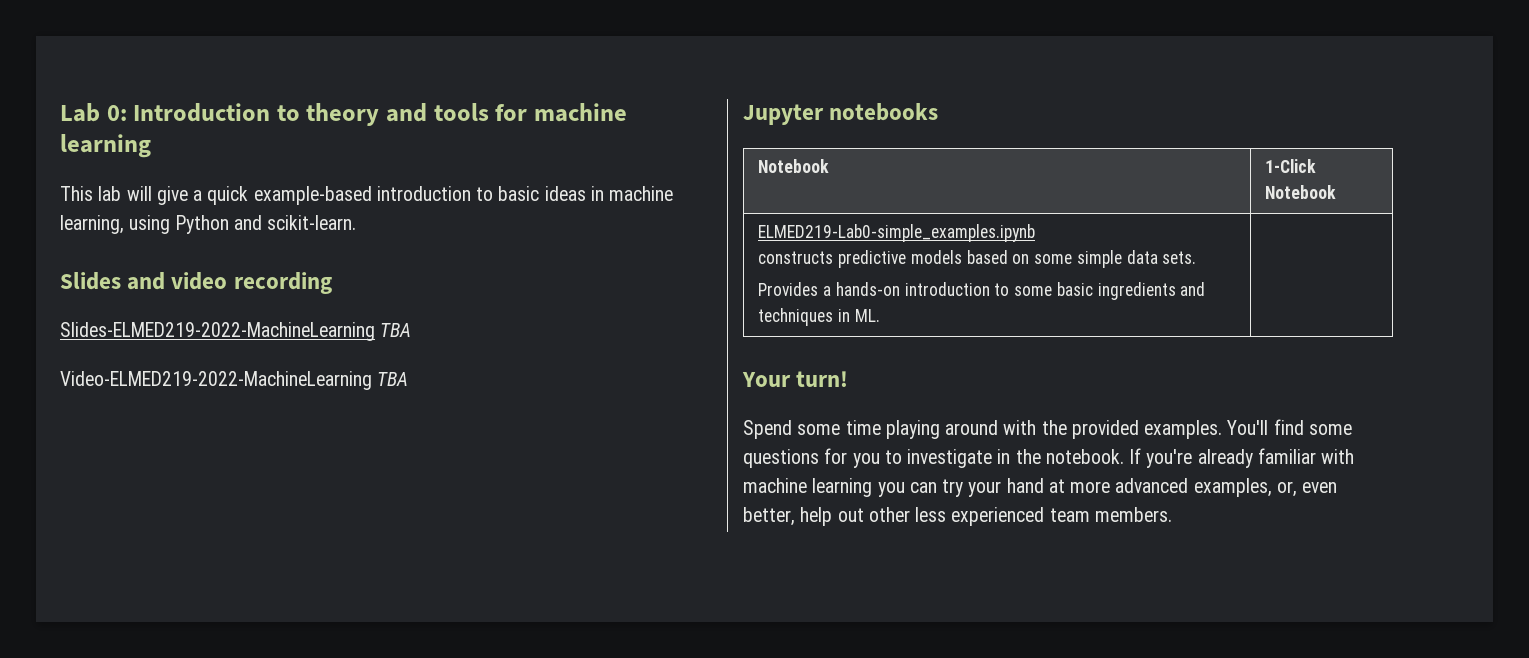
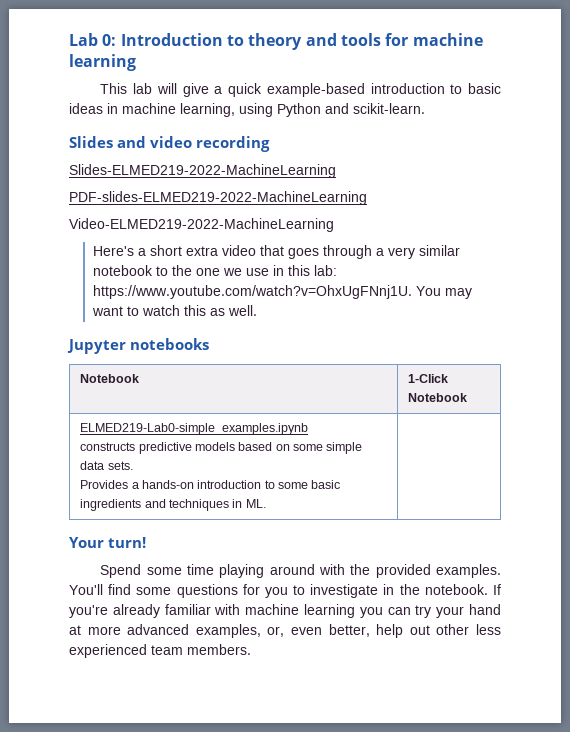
- Slides-ELMED219-2022-MachineLearning TBA
+ Slides-ELMED219-2022-MachineLearning
+ PDF-slides-ELMED219-2022-MachineLearning
- Video-ELMED219-2022-MachineLearning TBA
+ Video-ELMED219-2022-MachineLearning
+ Here's a short extra video that goes through a very similar notebook to the one we use in this lab: https://www.youtube.com/watch?v=OhxUgFNnj1U. You may want to watch this as well.

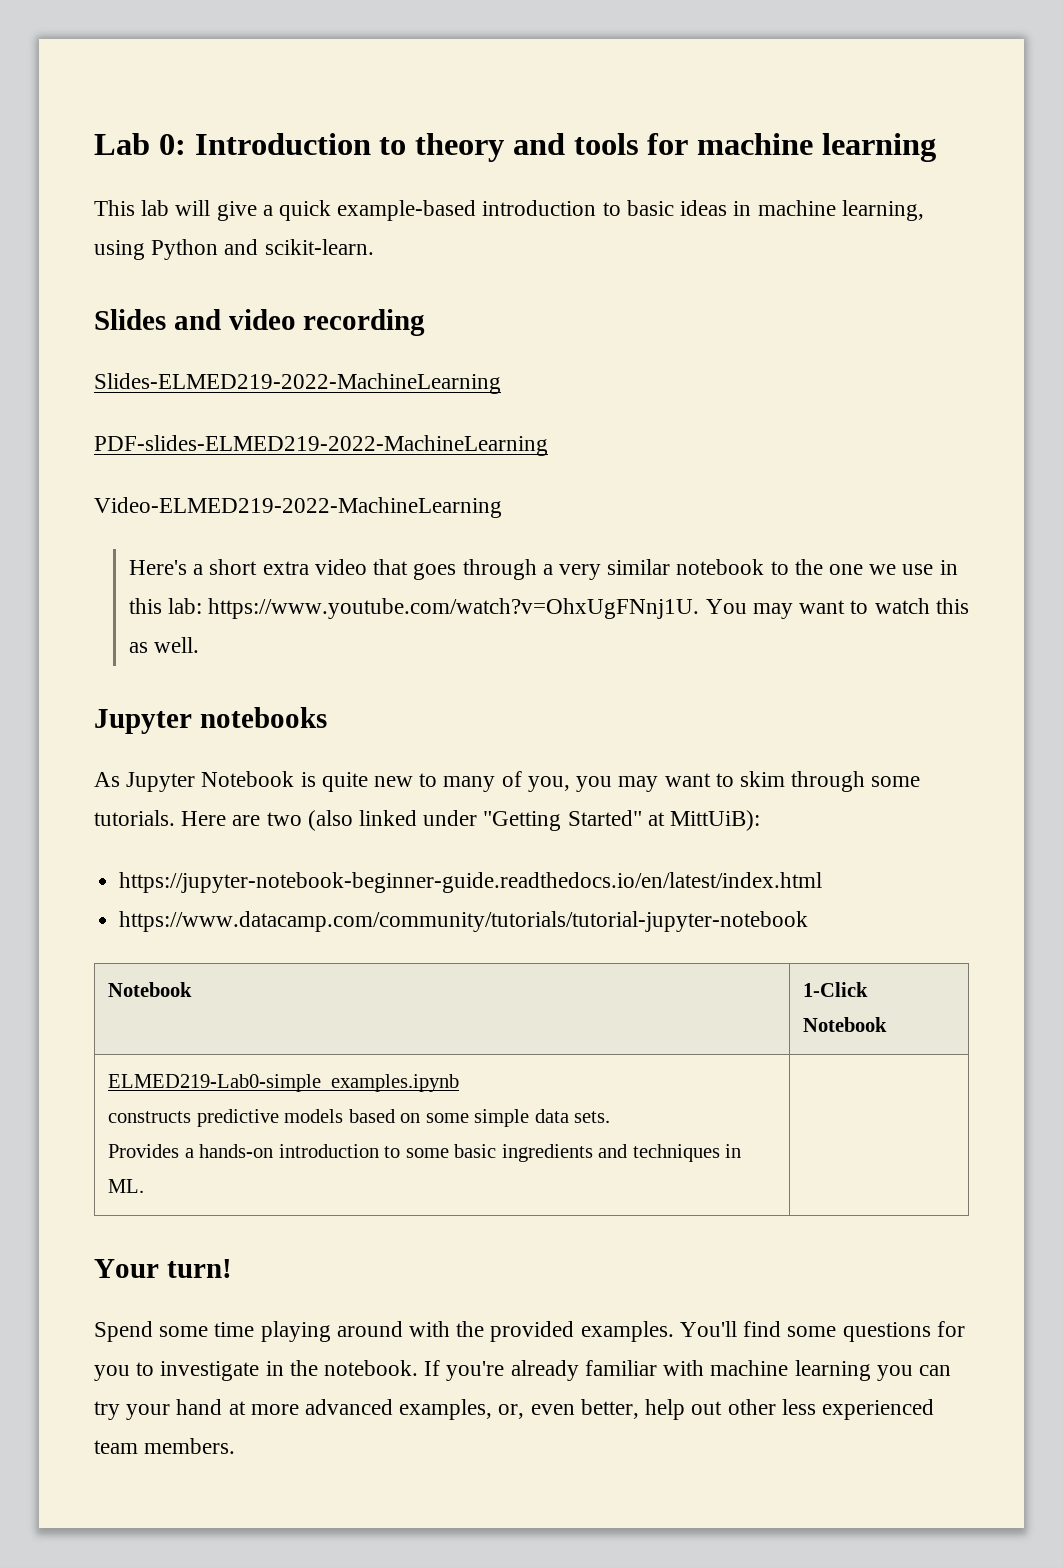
+ As Jupyter Notebook is quite new to many of you, you may want to skim through some tutorials. Here are two (also linked under "Getting Started" at MittUiB):
+ https://jupyter-notebook-beginner-guide.readthedocs.io/en/latest/index.html
+ https://www.datacamp.com/community/tutorials/tutorial-jupyter-notebook

